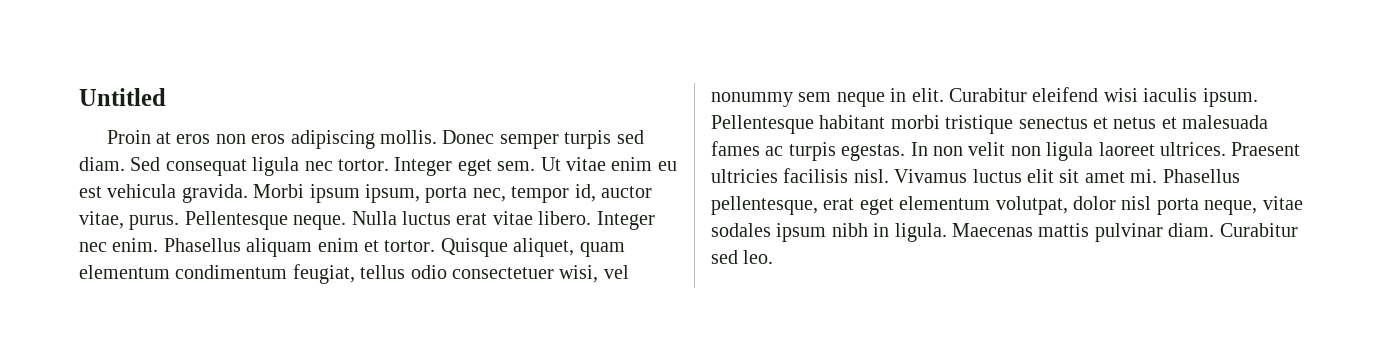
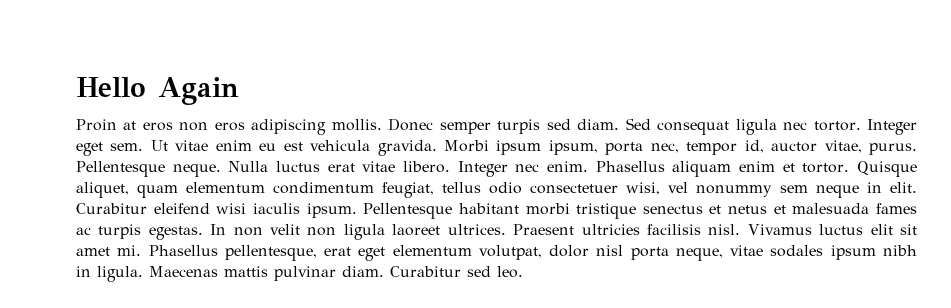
- Untitled
+ Hello Again

